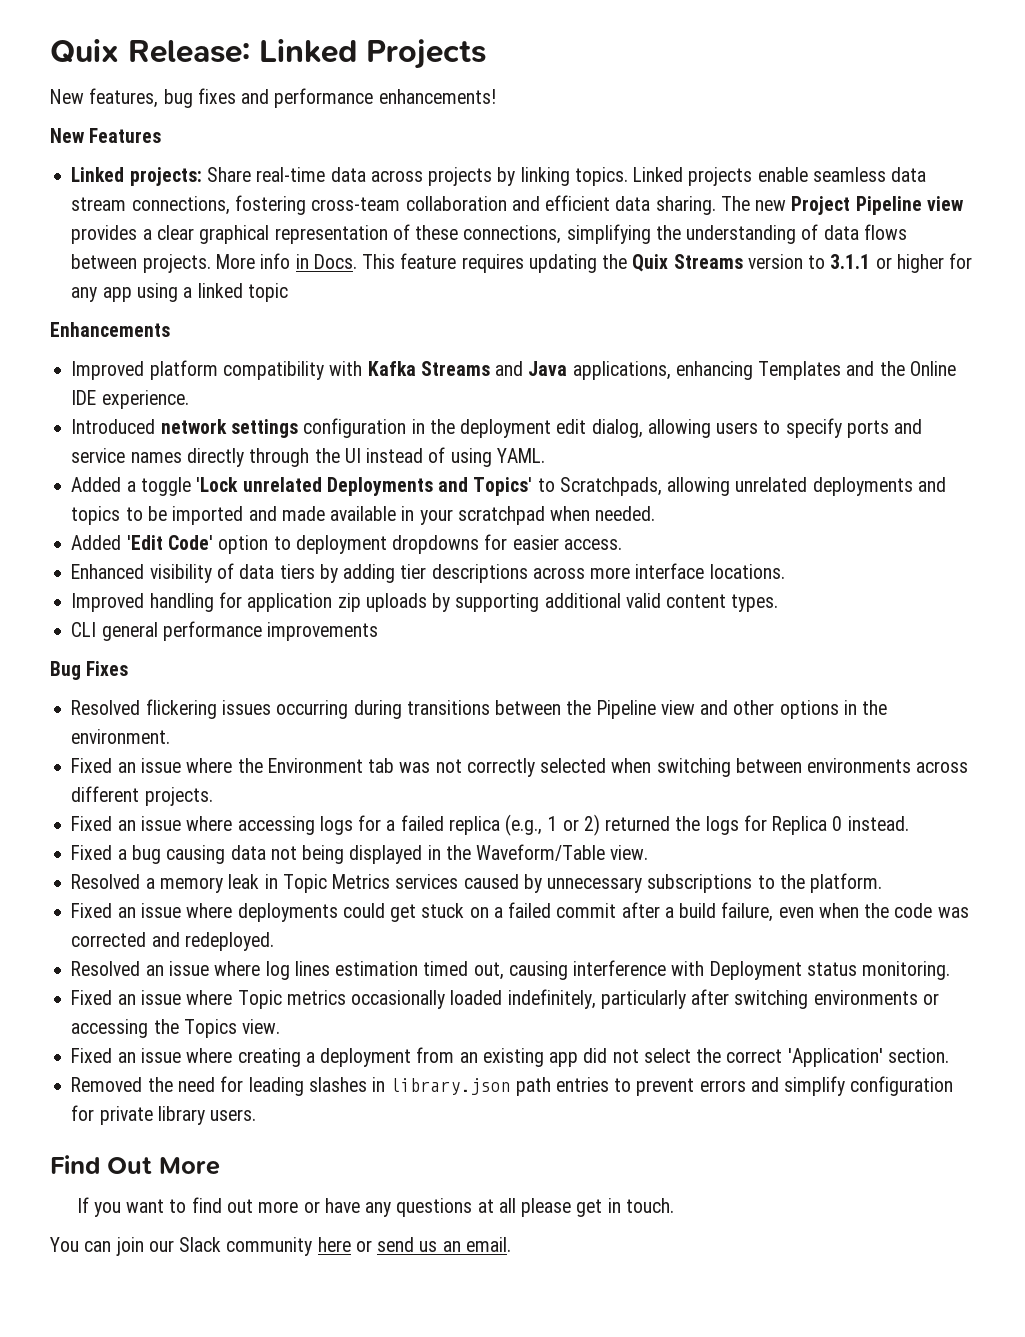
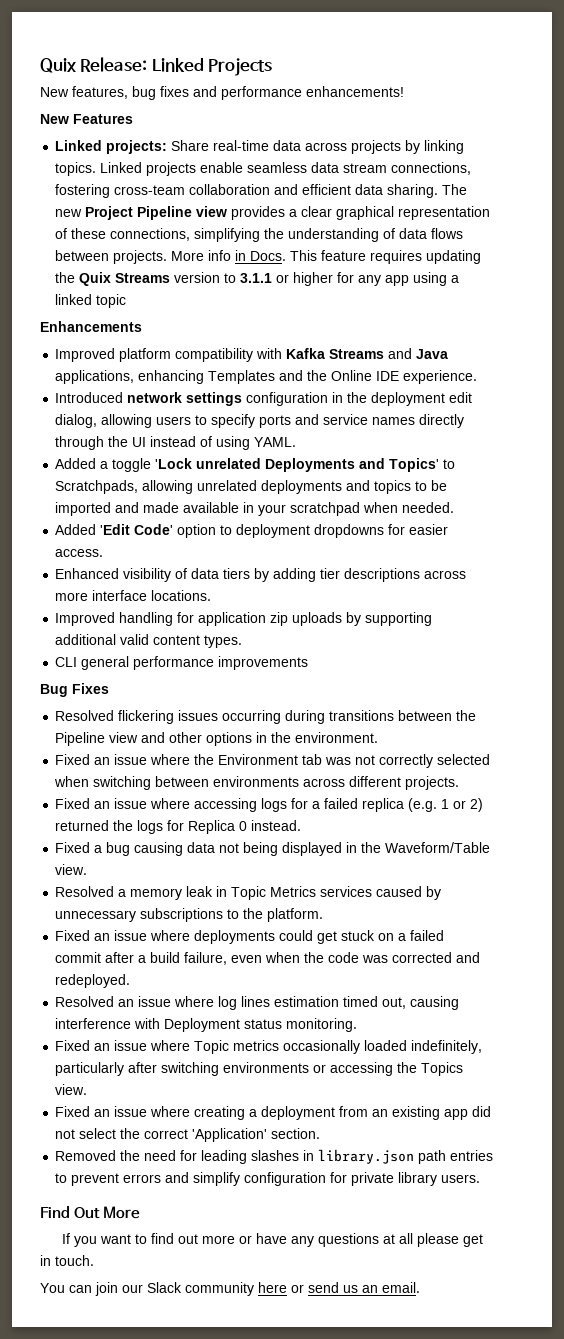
- Fixed an issue where accessing logs for a failed replica (e.g., 1 or 2) returned the logs for Replica 0 instead.
+ Fixed an issue where accessing logs for a failed replica (e.g. 1 or 2) returned the logs for Replica 0 instead.

